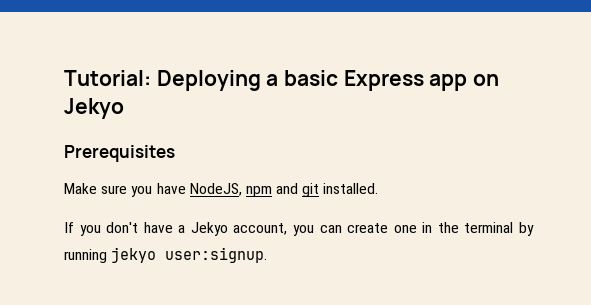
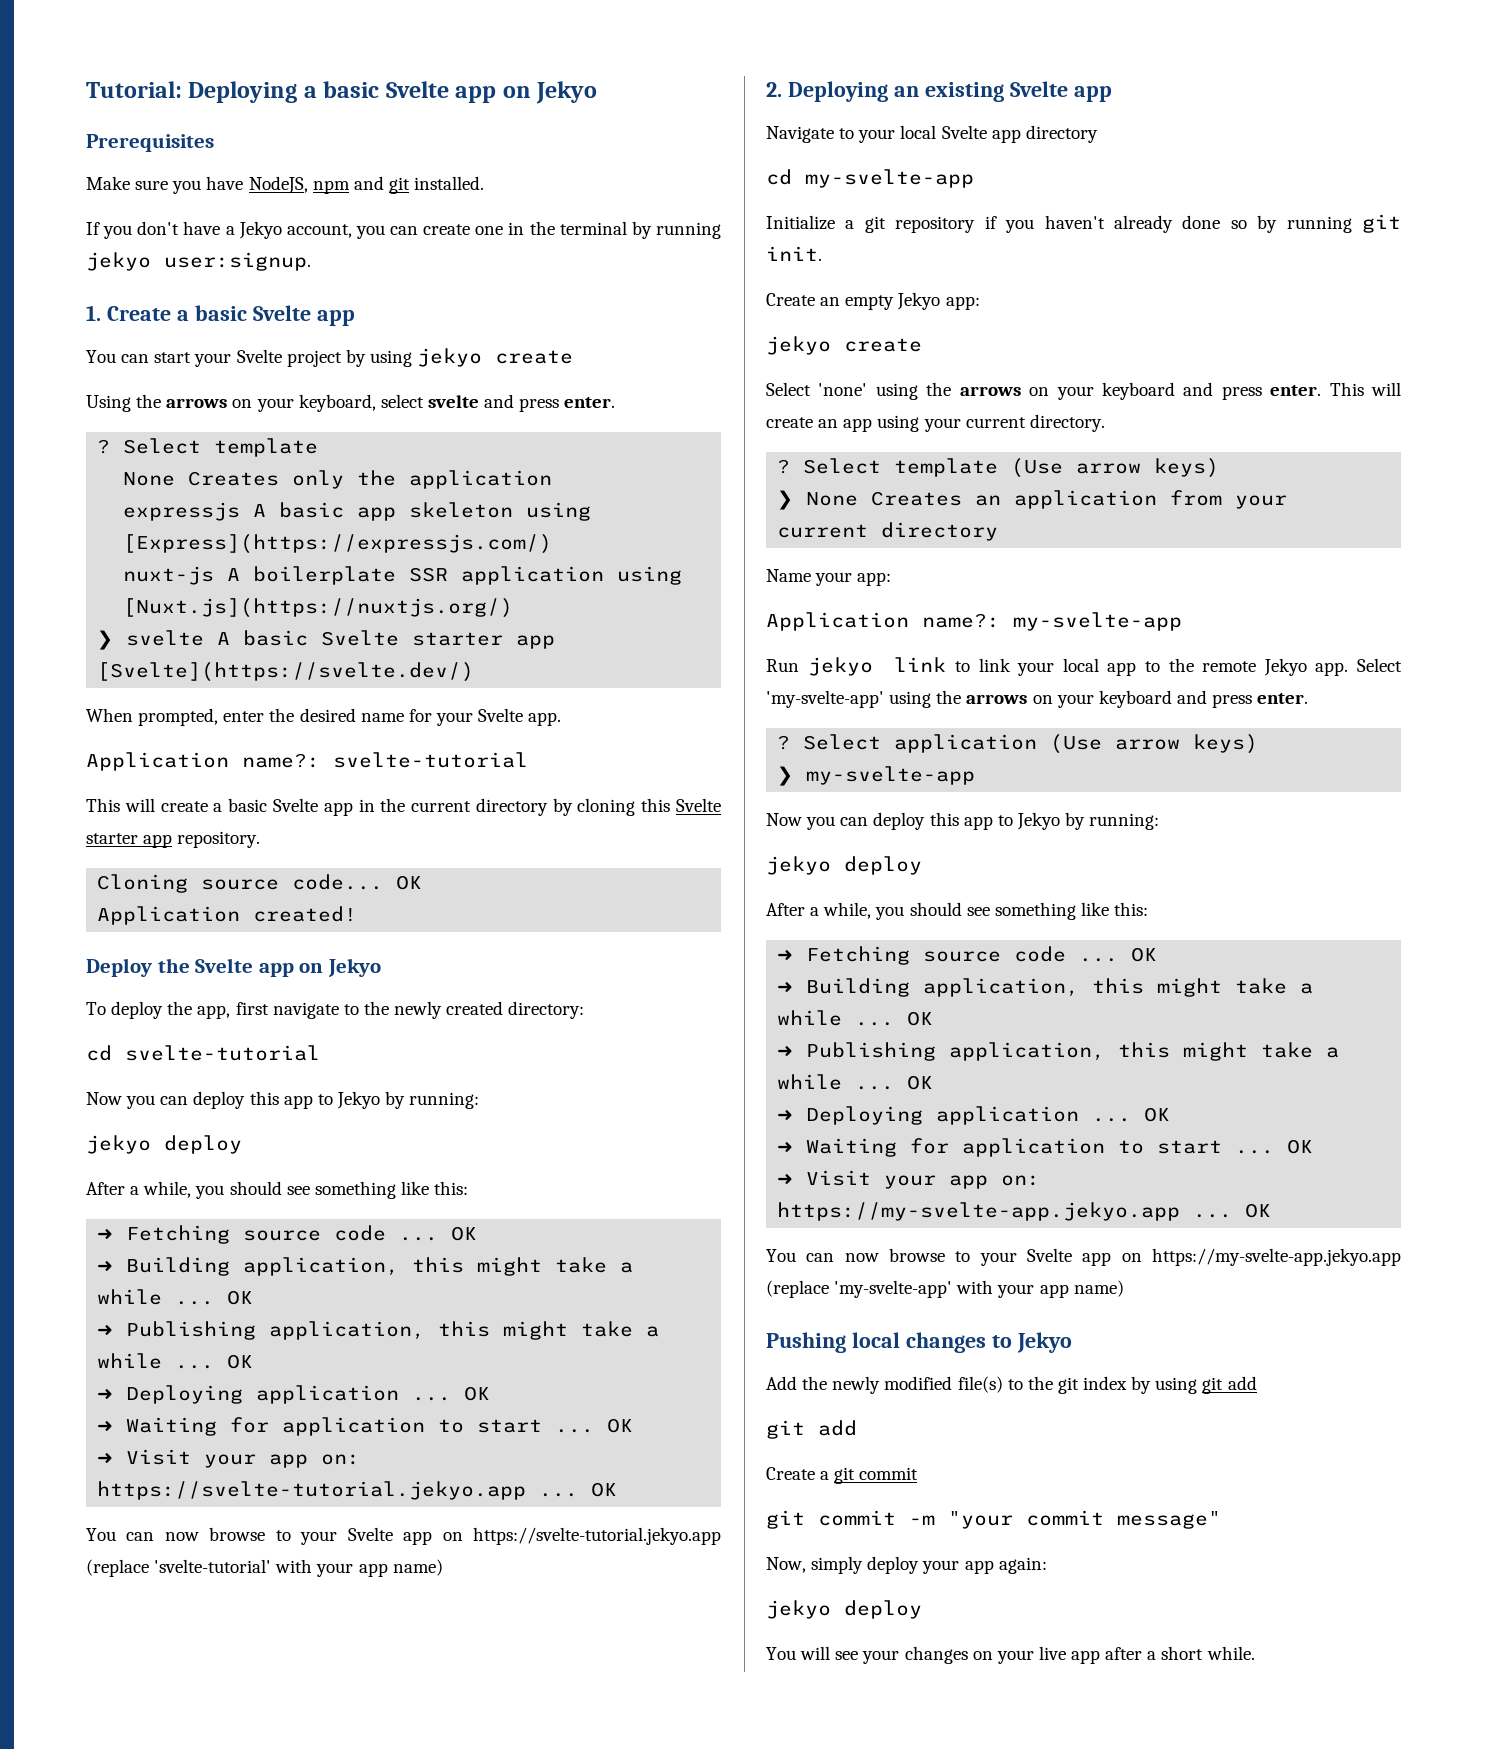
- Tutorial: Deploying a basic Express app on Jekyo
+ Tutorial: Deploying a basic Svelte app on Jekyo
+ 1. Create a basic Svelte app
+ You can start your Svelte project by using jekyo create
+ Using the arrows on your keyboard, select svelte and press enter.
+ ? Select template
+ None Creates only the application
+ expressjs A basic app skeleton using [Express](https://expressjs.com/)
+ nuxt-js A boilerplate SSR application using [Nuxt.js](https://nuxtjs.org/)
+ ❯ svelte A basic Svelte starter app [Svelte](https://svelte.dev/)
+ When prompted, enter the desired name for your Svelte app.
+ Application name?: svelte-tutorial
+ This will create a basic Svelte app in the current directory by cloning this Svelte starter app repository.
+ Cloning source code... OK
+ Application created!
+ Deploy the Svelte app on Jekyo
+ To deploy the app, first navigate to the newly created directory:
+ cd svelte-tutorial
+ Now you can deploy this app to Jekyo by running:
+ jekyo deploy
+ After a while, you should see something like this:
+ ➜ Fetching source code ... OK
+ ➜ Building application, this might take a while ... OK
+ ➜ Publishing application, this might take a while ... OK
+ ➜ Deploying application ... OK
+ ➜ Waiting for application to start ... OK
+ ➜ Visit your app on: https://svelte-tutorial.jekyo.app ... OK
+ You can now browse to your Svelte app on https://svelte-tutorial.jekyo.app (replace 'svelte-tutorial' with your app name)
+ 2. Deploying an existing Svelte app
+ Navigate to your local Svelte app directory
+ cd my-svelte-app
+ Initialize a git repository if you haven't already done so by running git init.
+ Create an empty Jekyo app:
+ jekyo create
+ Select 'none' using the arrows on your keyboard and press enter. This will create an app using your current directory.
+ ? Select template (Use arrow keys)
+ ❯ None Creates an application from your current directory
+ Name your app:
+ Application name?: my-svelte-app
+ Run jekyo link to link your local app to the remote Jekyo app. Select 'my-svelte-app' using the arrows on your keyboard and press enter.
+ ? Select application (Use arrow keys)
+ ❯ my-svelte-app
+ Now you can deploy this app to Jekyo by running:
+ jekyo deploy
+ After a while, you should see something like this:
+ ➜ Fetching source code ... OK
+ ➜ Building application, this might take a while ... OK
+ ➜ Publishing application, this might take a while ... OK
+ ➜ Deploying application ... OK
+ ➜ Waiting for application to start ... OK
+ ➜ Visit your app on: https://my-svelte-app.jekyo.app ... OK
+ You can now browse to your Svelte app on https://my-svelte-app.jekyo.app (replace 'my-svelte-app' with your app name)
+ Pushing local changes to Jekyo
+ Add the newly modified file(s) to the git index by using git add
+ git add
+ Create a git commit
+ git commit -m "your commit message"
+ Now, simply deploy your app again:
+ jekyo deploy
+ You will see your changes on your live app after a short while.

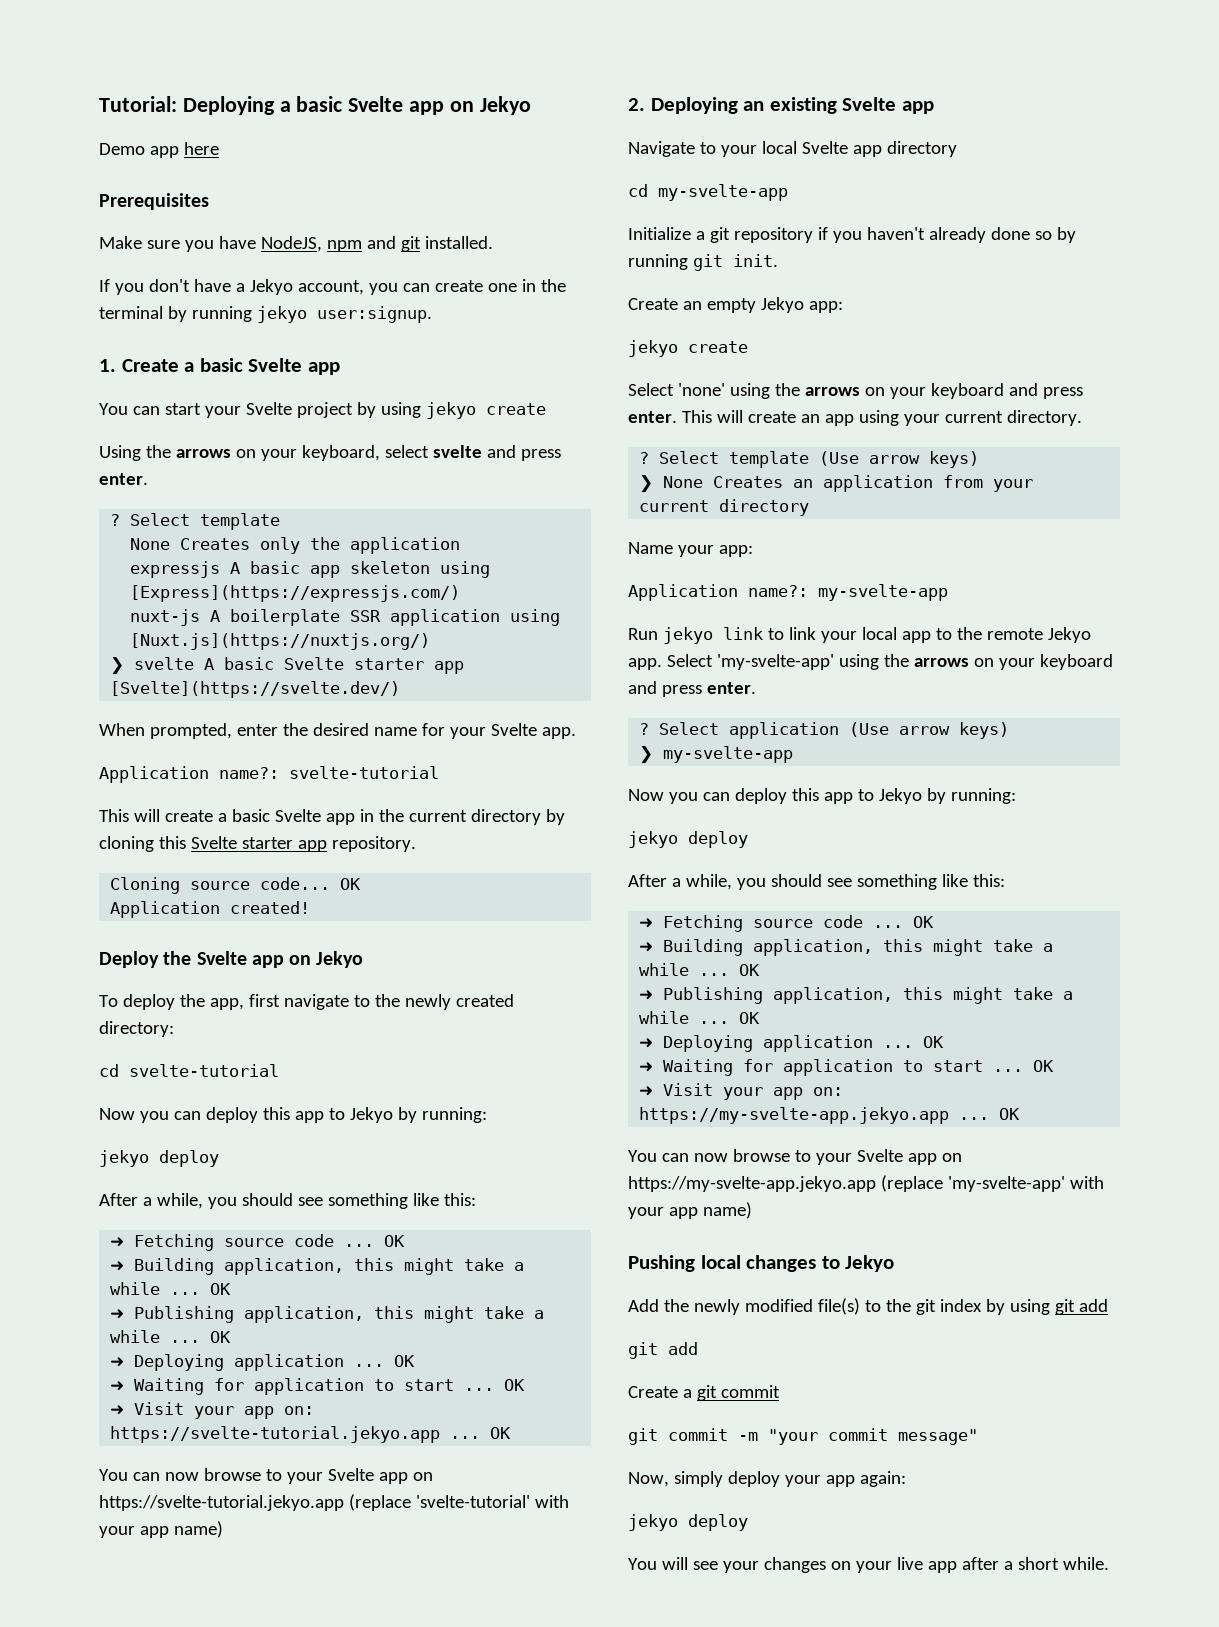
+ Demo app here

